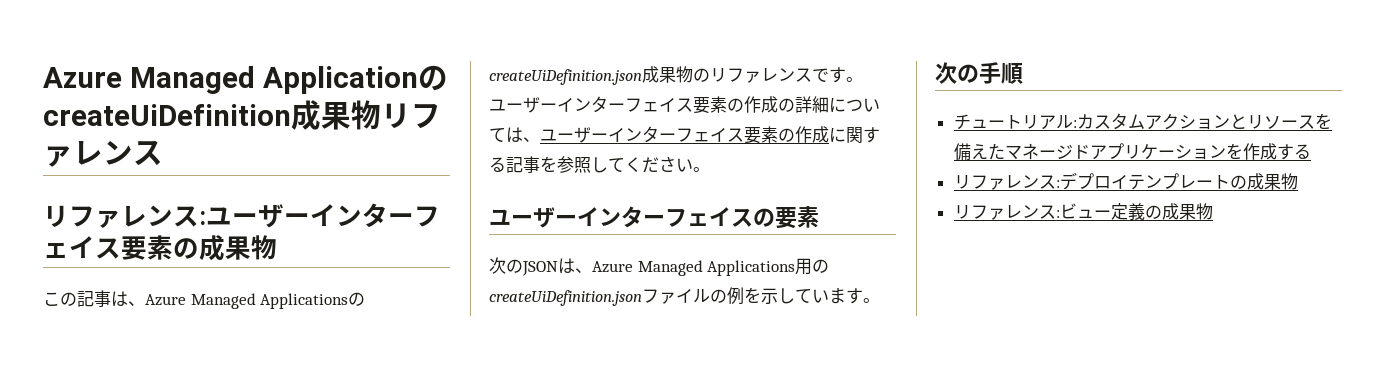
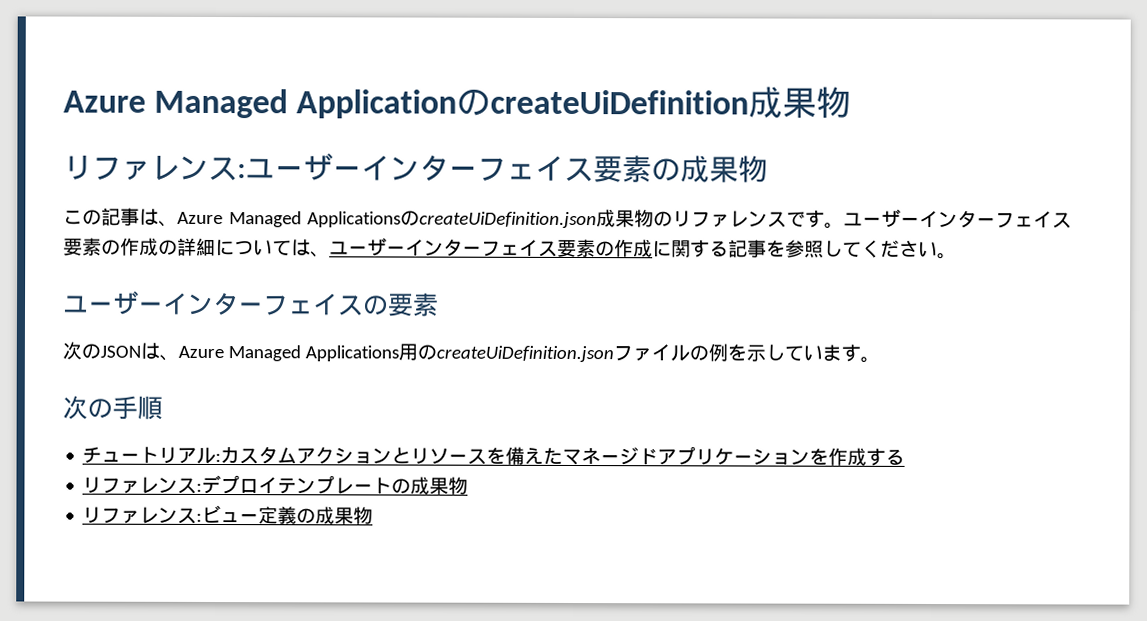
- Azure Managed ApplicationのcreateUiDefinition成果物リファレンス
+ Azure Managed ApplicationのcreateUiDefinition成果物

